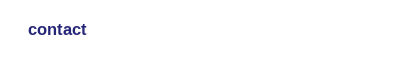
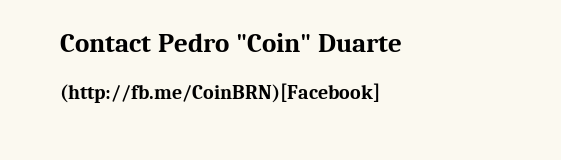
- contact
+ Contact Pedro "Coin" Duarte
+ (http://fb.me/CoinBRN)[Facebook]

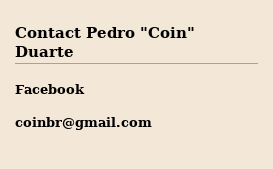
- (http://fb.me/CoinBRN)[Facebook]
+ Facebook
+ coinbr@gmail.com

